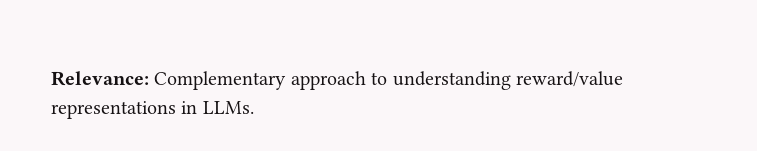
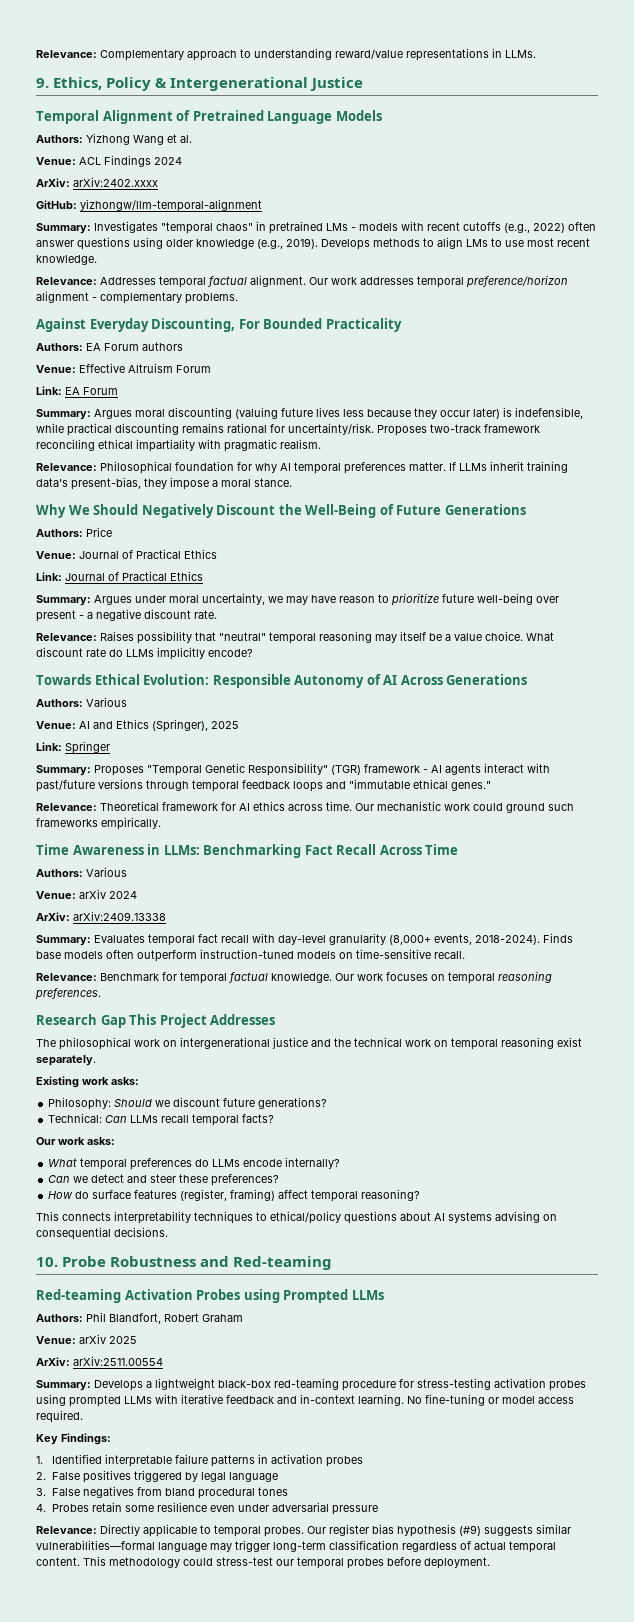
+ 9. Ethics, Policy & Intergenerational Justice
+ Temporal Alignment of Pretrained Language Models
+ Authors: Yizhong Wang et al.
+ Venue: ACL Findings 2024
+ ArXiv: arXiv:2402.xxxx
+ GitHub: yizhongw/llm-temporal-alignment
+ Summary: Investigates "temporal chaos" in pretrained LMs - models with recent cutoffs (e.g., 2022) often answer questions using older knowledge (e.g., 2019). Develops methods to align LMs to use most recent knowledge.
+ Relevance: Addresses temporal factual alignment. Our work addresses temporal preference/horizon alignment - complementary problems.
+ Against Everyday Discounting, For Bounded Practicality
+ Authors: EA Forum authors
+ Venue: Effective Altruism Forum
+ Link: EA Forum
+ Summary: Argues moral discounting (valuing future lives less because they occur later) is indefensible, while practical discounting remains rational for uncertainty/risk. Proposes two-track framework reconciling ethical impartiality with pragmatic realism.
+ Relevance: Philosophical foundation for why AI temporal preferences matter. If LLMs inherit training data's present-bias, they impose a moral stance.
+ Why We Should Negatively Discount the Well-Being of Future Generations
+ Authors: Price
+ Venue: Journal of Practical Ethics
+ Link: Journal of Practical Ethics
+ Summary: Argues under moral uncertainty, we may have reason to prioritize future well-being over present - a negative discount rate.
+ Relevance: Raises possibility that "neutral" temporal reasoning may itself be a value choice. What discount rate do LLMs implicitly encode?
+ Towards Ethical Evolution: Responsible Autonomy of AI Across Generations
+ Authors: Various
+ Venue: AI and Ethics (Springer), 2025
+ Link: Springer
+ Summary: Proposes "Temporal Genetic Responsibility" (TGR) framework - AI agents interact with past/future versions through temporal feedback loops and "immutable ethical genes."
+ Relevance: Theoretical framework for AI ethics across time. Our mechanistic work could ground such frameworks empirically.
+ Time Awareness in LLMs: Benchmarking Fact Recall Across Time
+ Authors: Various
+ Venue: arXiv 2024
+ ArXiv: arXiv:2409.13338
+ Summary: Evaluates temporal fact recall with day-level granularity (8,000+ events, 2018-2024). Finds base models often outperform instruction-tuned models on time-sensitive recall.
+ Relevance: Benchmark for temporal factual knowledge. Our work focuses on temporal reasoning preferences.
+ Research Gap This Project Addresses
+ The philosophical work on intergenerational justice and the technical work on temporal reasoning exist separately.
+ Existing work asks:
+ Philosophy: Should we discount future generations?
+ Technical: Can LLMs recall temporal facts?
+ Our work asks:
+ What temporal preferences do LLMs encode internally?
+ Can we detect and steer these preferences?
+ How do surface features (register, framing) affect temporal reasoning?
+ This connects interpretability techniques to ethical/policy questions about AI systems advising on consequential decisions.
+ 10. Probe Robustness and Red-teaming
+ Red-teaming Activation Probes using Prompted LLMs
+ Authors: Phil Blandfort, Robert Graham
+ Venue: arXiv 2025
+ ArXiv: arXiv:2511.00554
+ Summary: Develops a lightweight black-box red-teaming procedure for stress-testing activation probes using prompted LLMs with iterative feedback and in-context learning. No fine-tuning or model access required.
+ Key Findings:
+ 1. Identified interpretable failure patterns in activation probes
+ 2. False positives triggered by legal language
+ 3. False negatives from bland procedural tones
+ 4. Probes retain some resilience even under adversarial pressure
+ Relevance: Directly applicable to temporal probes. Our register bias hypothesis (#9) suggests similar vulnerabilities—formal language may trigger long-term classification regardless of actual temporal content. This methodology could stress-test our temporal probes before deployment.

